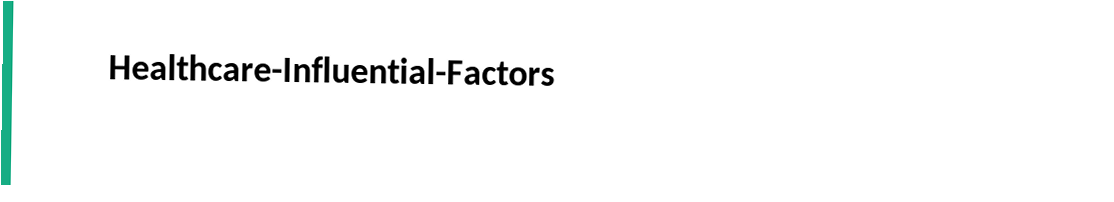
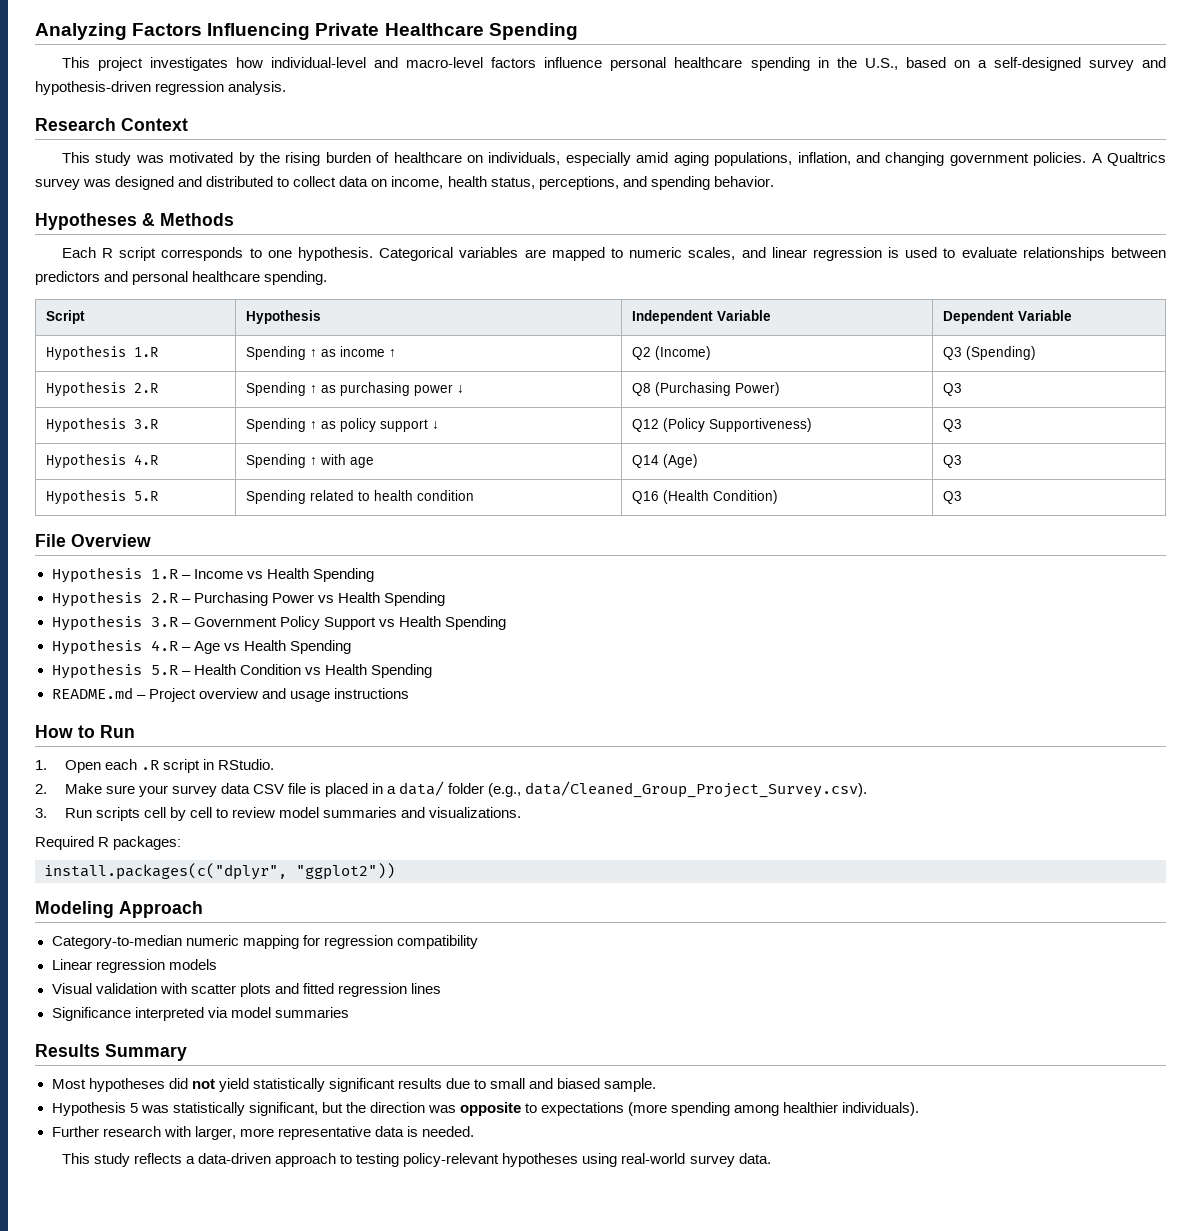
- Healthcare-Influential-Factors
+ Analyzing Factors Influencing Private Healthcare Spending
+ This project investigates how individual-level and macro-level factors influence personal healthcare spending in the U.S., based on a self-designed survey and hypothesis-driven regression analysis.
+ Research Context
+ This study was motivated by the rising burden of healthcare on individuals, especially amid aging populations, inflation, and changing government policies. A Qualtrics survey was designed and distributed to collect data on income, health status, perceptions, and spending behavior.
+ Hypotheses & Methods
+ Each R script corresponds to one hypothesis. Categorical variables are mapped to numeric scales, and linear regression is used to evaluate relationships between predictors and personal healthcare spending.
+ Script | Hypothesis | Independent Variable | Dependent Variable
+ Hypothesis 1.R | Spending ↑ as income ↑ | Q2 (Income) | Q3 (Spending)
+ Hypothesis 2.R | Spending ↑ as purchasing power ↓ | Q8 (Purchasing Power) | Q3
+ Hypothesis 3.R | Spending ↑ as policy support ↓ | Q12 (Policy Supportiveness) | Q3
+ Hypothesis 4.R | Spending ↑ with age | Q14 (Age) | Q3
+ Hypothesis 5.R | Spending related to health condition | Q16 (Health Condition) | Q3
+ File Overview
+ Hypothesis 1.R – Income vs Health Spending
+ Hypothesis 2.R – Purchasing Power vs Health Spending
+ Hypothesis 3.R – Government Policy Support vs Health Spending
+ Hypothesis 4.R – Age vs Health Spending
+ Hypothesis 5.R – Health Condition vs Health Spending
+ README.md – Project overview and usage instructions
+ How to Run
+ 1. Open each .R script in RStudio.
+ 2. Make sure your survey data CSV file is placed in a data/ folder (e.g., data/Cleaned_Group_Project_Survey.csv).
+ 3. Run scripts cell by cell to review model summaries and visualizations.
+ Required R packages:
+ install.packages(c("dplyr", "ggplot2"))
+ Modeling Approach
+ Category-to-median numeric mapping for regression compatibility
+ Linear regression models
+ Visual validation with scatter plots and fitted regression lines
+ Significance interpreted via model summaries
+ Results Summary
+ Most hypotheses did not yield statistically significant results due to small and biased sample.
+ Hypothesis 5 was statistically significant, but the direction was opposite to expectations (more spending among healthier individuals).
+ Further research with larger, more representative data is needed.
+ This study reflects a data-driven approach to testing policy-relevant hypotheses using real-world survey data.

